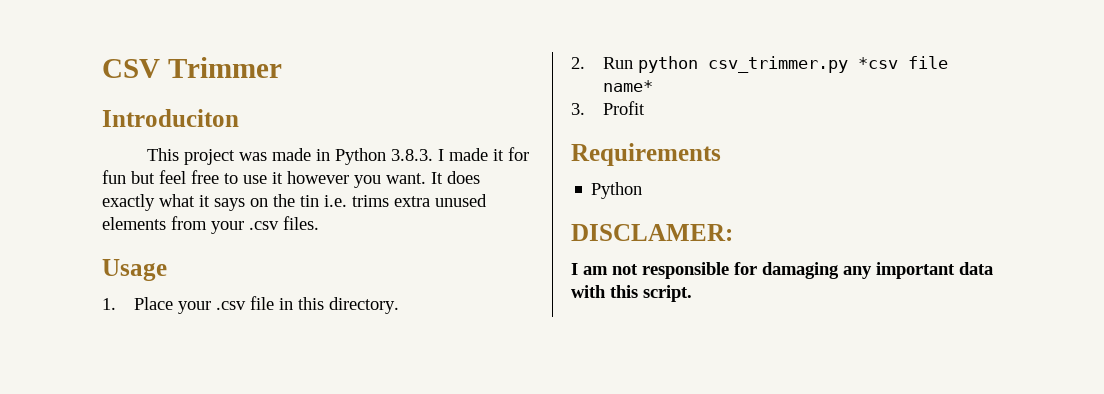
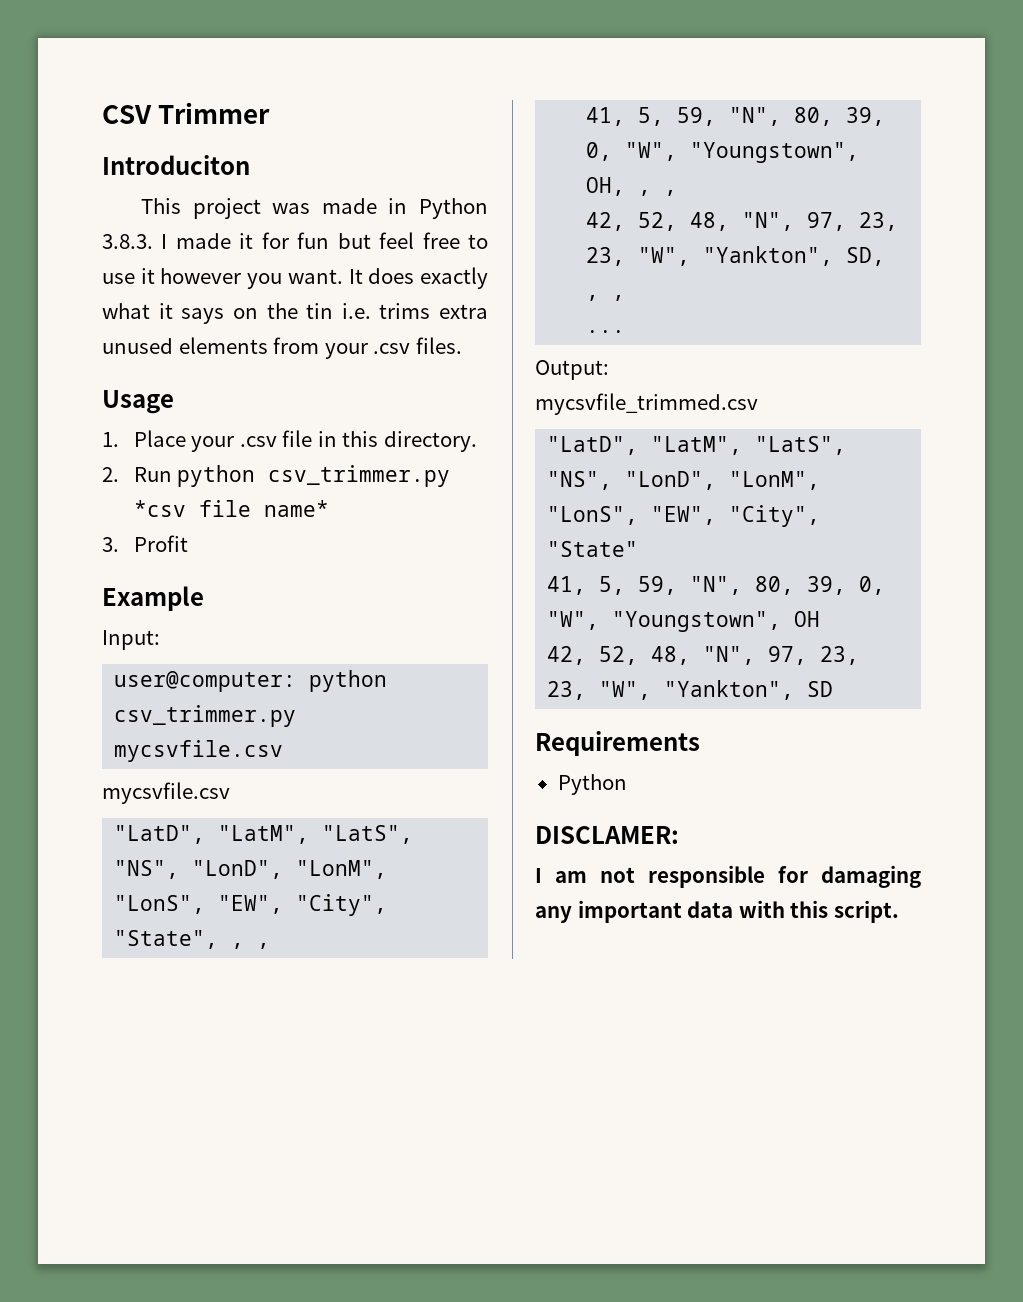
+ Example
+ Input:
+ user@computer: python csv_trimmer.py mycsvfile.csv
+ mycsvfile.csv
+ "LatD", "LatM", "LatS", "NS", "LonD", "LonM", "LonS", "EW", "City", "State", , ,
+ 41, 5, 59, "N", 80, 39, 0, "W", "Youngstown", OH, , ,
+ 42, 52, 48, "N", 97, 23, 23, "W", "Yankton", SD, , ,
+ ...
+ Output:
+ mycsvfile_trimmed.csv
+ "LatD", "LatM", "LatS", "NS", "LonD", "LonM", "LonS", "EW", "City", "State"
+ 41, 5, 59, "N", 80, 39, 0, "W", "Youngstown", OH
+ 42, 52, 48, "N", 97, 23, 23, "W", "Yankton", SD

